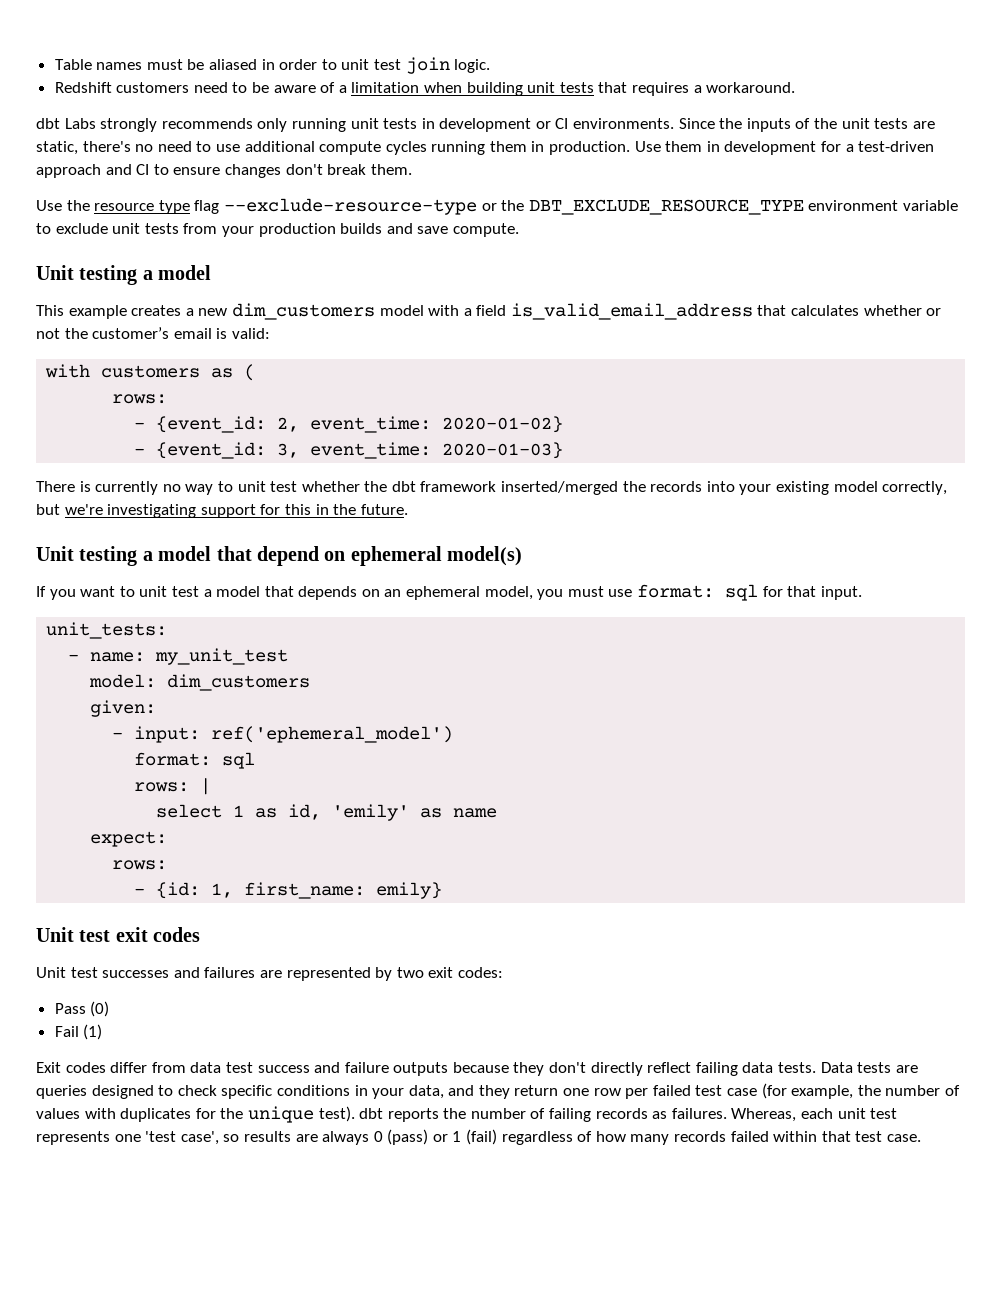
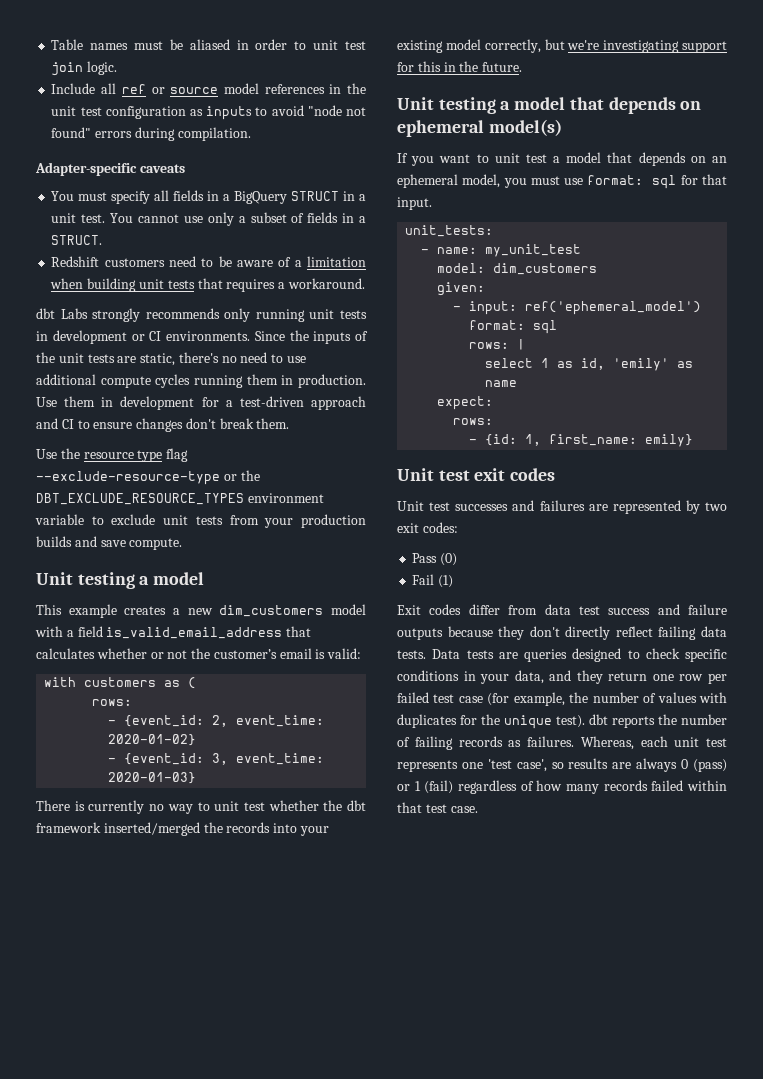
+ Include all ref or source model references in the unit test configuration as inputs to avoid "node not found" errors during compilation.
+ Adapter-specific caveats
+ You must specify all fields in a BigQuery STRUCT in a unit test. You cannot use only a subset of fields in a STRUCT.
- Use the resource type flag --exclude-resource-type or the DBT_EXCLUDE_RESOURCE_TYPE environment variable to exclude unit tests from your production builds and save compute.
+ Use the resource type flag --exclude-resource-type or the DBT_EXCLUDE_RESOURCE_TYPES environment variable to exclude unit tests from your production builds and save compute.
- Unit testing a model that depend on ephemeral model(s)
+ Unit testing a model that depends on ephemeral model(s)

